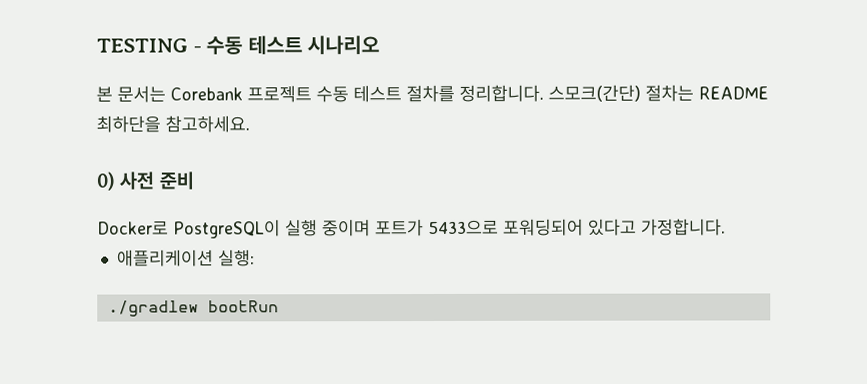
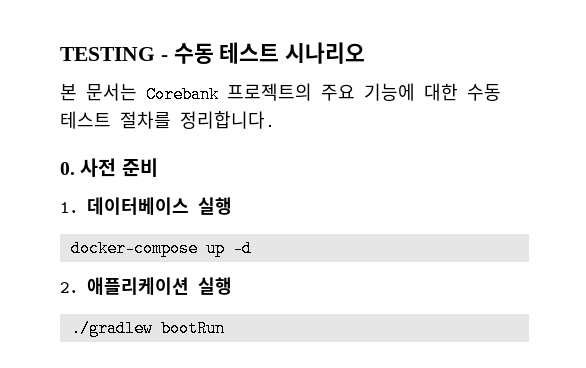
- 본 문서는 Corebank 프로젝트 수동 테스트 절차를 정리합니다. 스모크(간단) 절차는 README 최하단을 참고하세요.
- 0) 사전 준비
+ 본 문서는 Corebank 프로젝트의 주요 기능에 대한 수동 테스트 절차를 정리합니다.
+ 0. 사전 준비
- Docker로 PostgreSQL이 실행 중이며 포트가 5433으로 포워딩되어 있다고 가정합니다.
- 애플리케이션 실행:
+ 1. 데이터베이스 실행
+ docker-compose up -d
+ 2. 애플리케이션 실행

